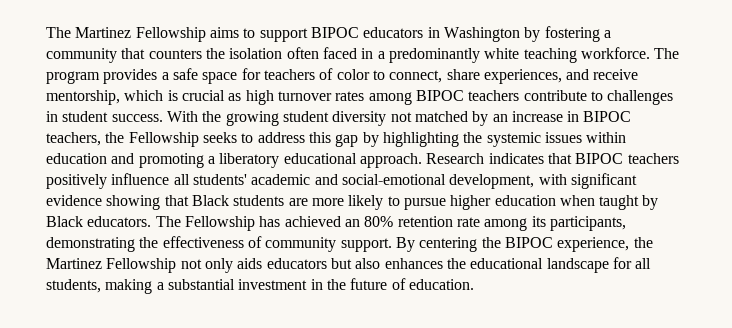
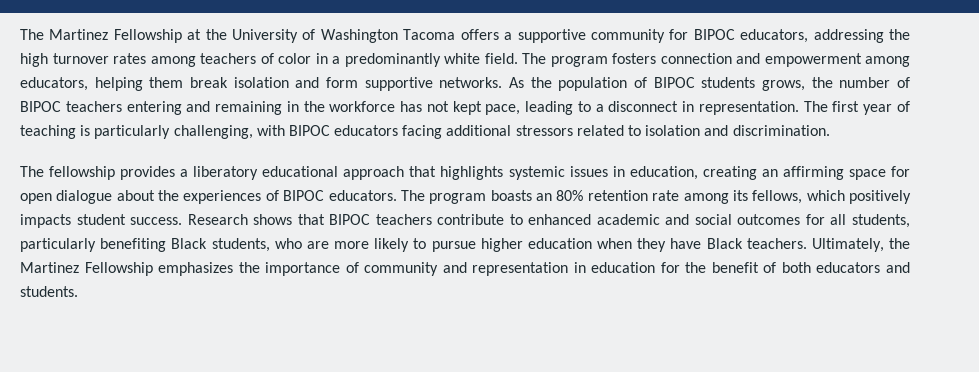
- The Martinez Fellowship aims to support BIPOC educators in Washington by fostering a community that counters the isolation often faced in a predominantly white teaching workforce. The program provides a safe space for teachers of color to connect, share experiences, and receive mentorship, which is crucial as high turnover rates among BIPOC teachers contribute to challenges in student success. With the growing student diversity not matched by an increase in BIPOC teachers, the Fellowship seeks to address this gap by highlighting the systemic issues within education and promoting a liberatory educational approach. Research indicates that BIPOC teachers positively influence all students' academic and social-emotional development, with significant evidence showing that Black students are more likely to pursue higher education when taught by Black educators. The Fellowship has achieved an 80% retention rate among its participants, demonstrating the effectiveness of community support. By centering the BIPOC experience, the Martinez Fellowship not only aids educators but also enhances the educational landscape for all students, making a substantial investment in the future of education.
+ The Martinez Fellowship at the University of Washington Tacoma offers a supportive community for BIPOC educators, addressing the high turnover rates among teachers of color in a predominantly white field. The program fosters connection and empowerment among educators, helping them break isolation and form supportive networks. As the population of BIPOC students grows, the number of BIPOC teachers entering and remaining in the workforce has not kept pace, leading to a disconnect in representation. The first year of teaching is particularly challenging, with BIPOC educators facing additional stressors related to isolation and discrimination.
+ The fellowship provides a liberatory educational approach that highlights systemic issues in education, creating an affirming space for open dialogue about the experiences of BIPOC educators. The program boasts an 80% retention rate among its fellows, which positively impacts student success. Research shows that BIPOC teachers contribute to enhanced academic and social outcomes for all students, particularly benefiting Black students, who are more likely to pursue higher education when they have Black teachers. Ultimately, the Martinez Fellowship emphasizes the importance of community and representation in education for the benefit of both educators and students.

